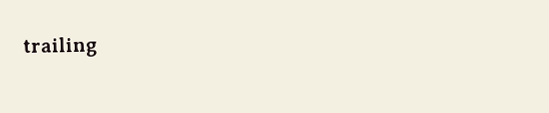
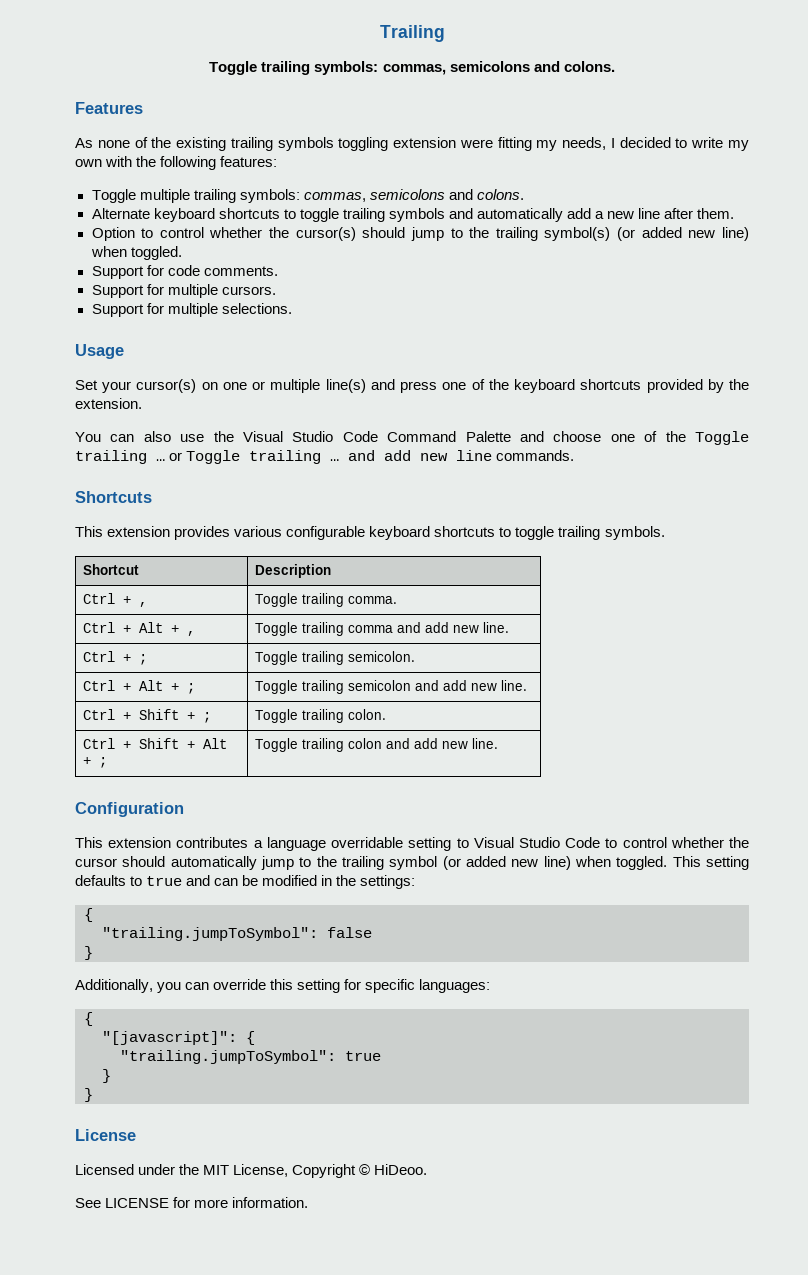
- trailing
+ Trailing
+ Toggle trailing symbols: commas, semicolons and colons.
+ Features
+ As none of the existing trailing symbols toggling extension were fitting my needs, I decided to write my own with the following features:
+ Toggle multiple trailing symbols: commas, semicolons and colons.
+ Alternate keyboard shortcuts to toggle trailing symbols and automatically add a new line after them.
+ Option to control whether the cursor(s) should jump to the trailing symbol(s) (or added new line) when toggled.
+ Support for code comments.
+ Support for multiple cursors.
+ Support for multiple selections.
+ Usage
+ Set your cursor(s) on one or multiple line(s) and press one of the keyboard shortcuts provided by the extension.
+ You can also use the Visual Studio Code Command Palette and choose one of the Toggle trailing … or Toggle trailing … and add new line commands.
+ Shortcuts
+ This extension provides various configurable keyboard shortcuts to toggle trailing symbols.
+ Shortcut | Description
+ Ctrl + , | Toggle trailing comma.
+ Ctrl + Alt + , | Toggle trailing comma and add new line.
+ Ctrl + ; | Toggle trailing semicolon.
+ Ctrl + Alt + ; | Toggle trailing semicolon and add new line.
+ Ctrl + Shift + ; | Toggle trailing colon.
+ Ctrl + Shift + Alt + ; | Toggle trailing colon and add new line.
+ Configuration
+ This extension contributes a language overridable setting to Visual Studio Code to control whether the cursor should automatically jump to the trailing symbol (or added new line) when toggled. This setting defaults to true and can be modified in the settings:
+ {
+ "trailing.jumpToSymbol": false
+ }
+ Additionally, you can override this setting for specific languages:
+ {
+ "[javascript]": {
+ "trailing.jumpToSymbol": true
+ }
+ }
+ License
+ Licensed under the MIT License, Copyright © HiDeoo.
+ See LICENSE for more information.

